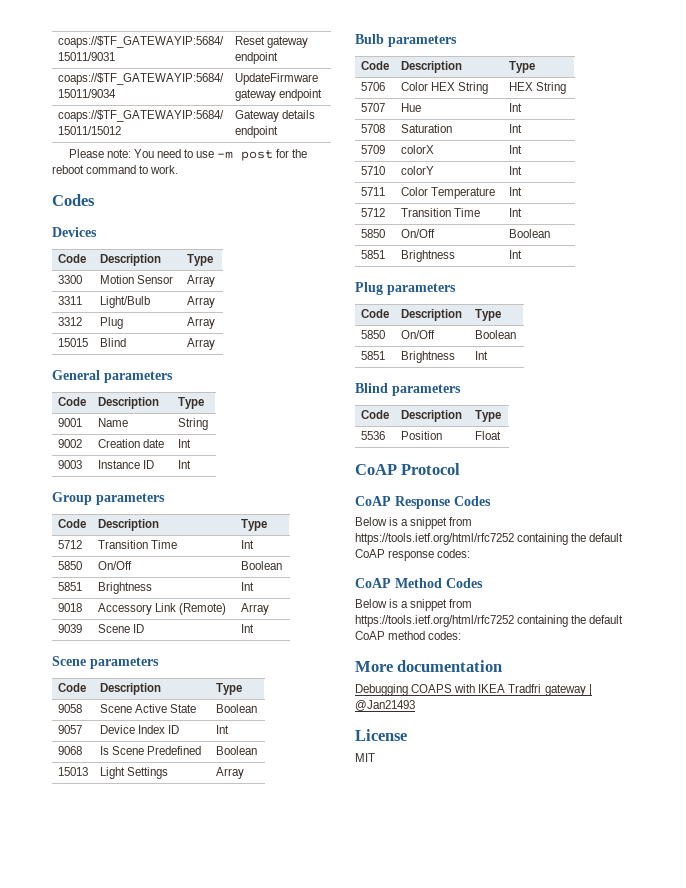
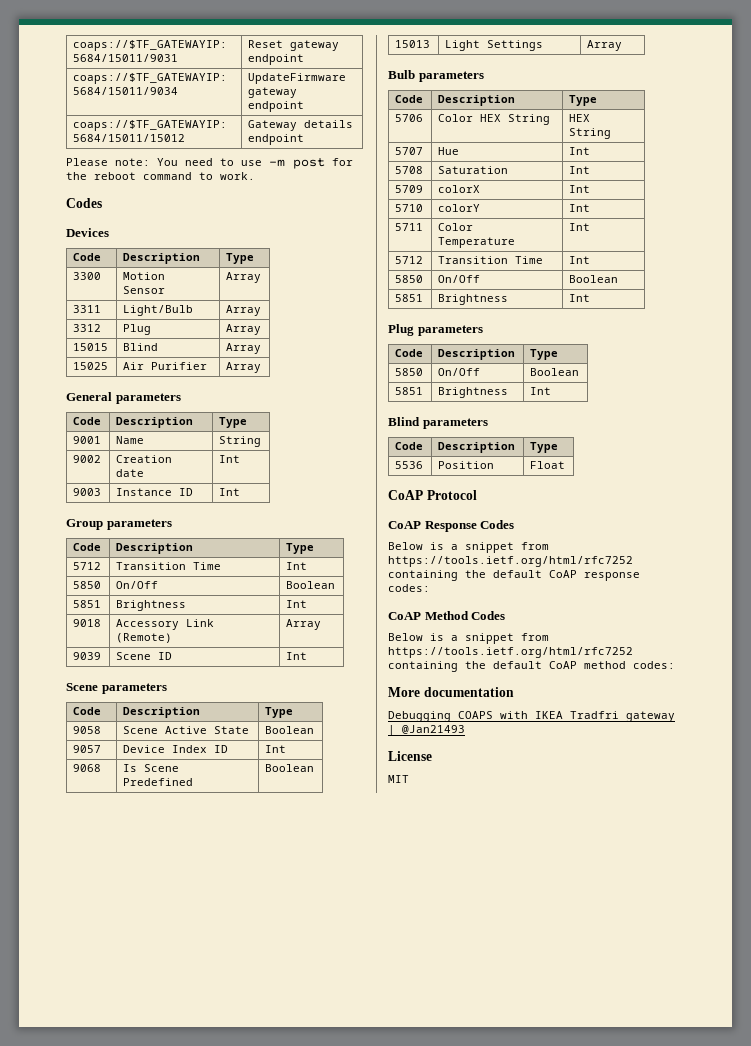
+ 15025 | Air Purifier | Array

